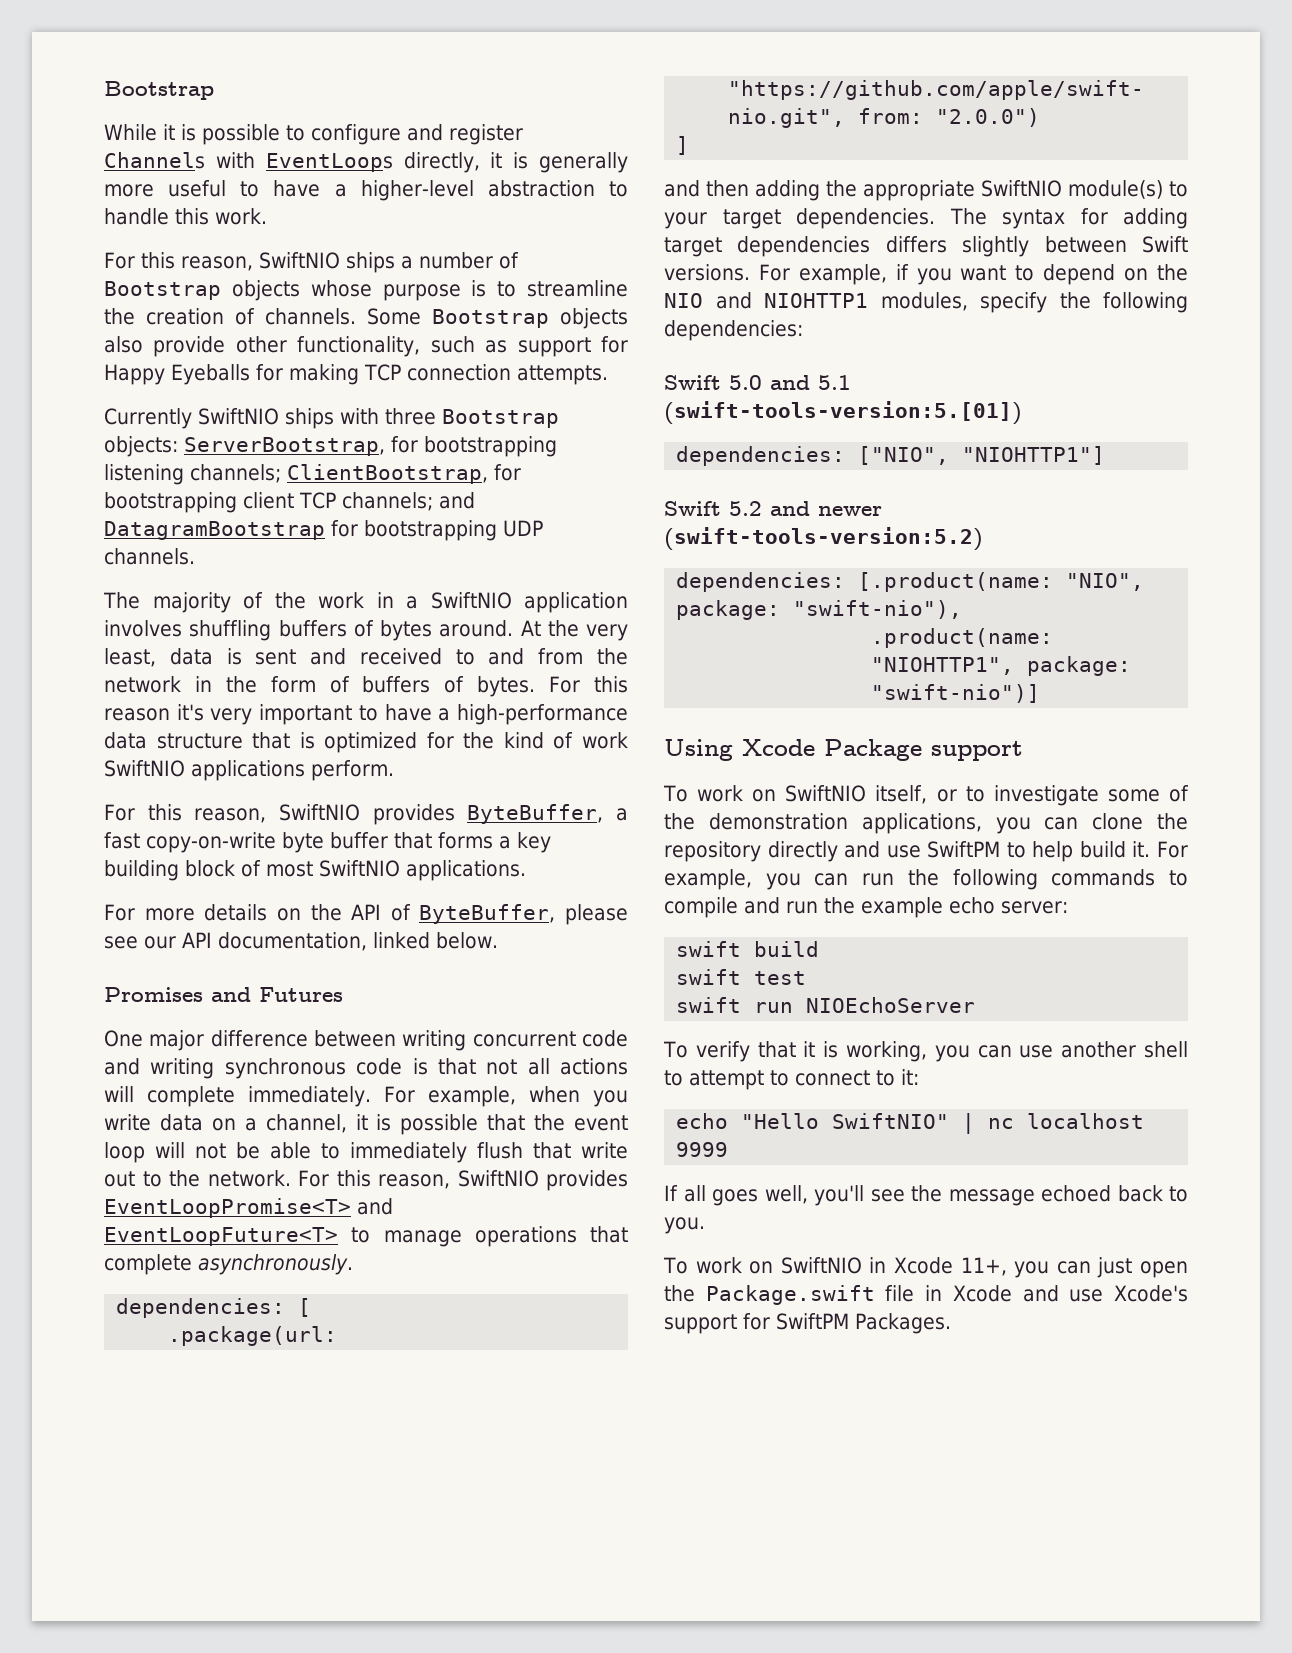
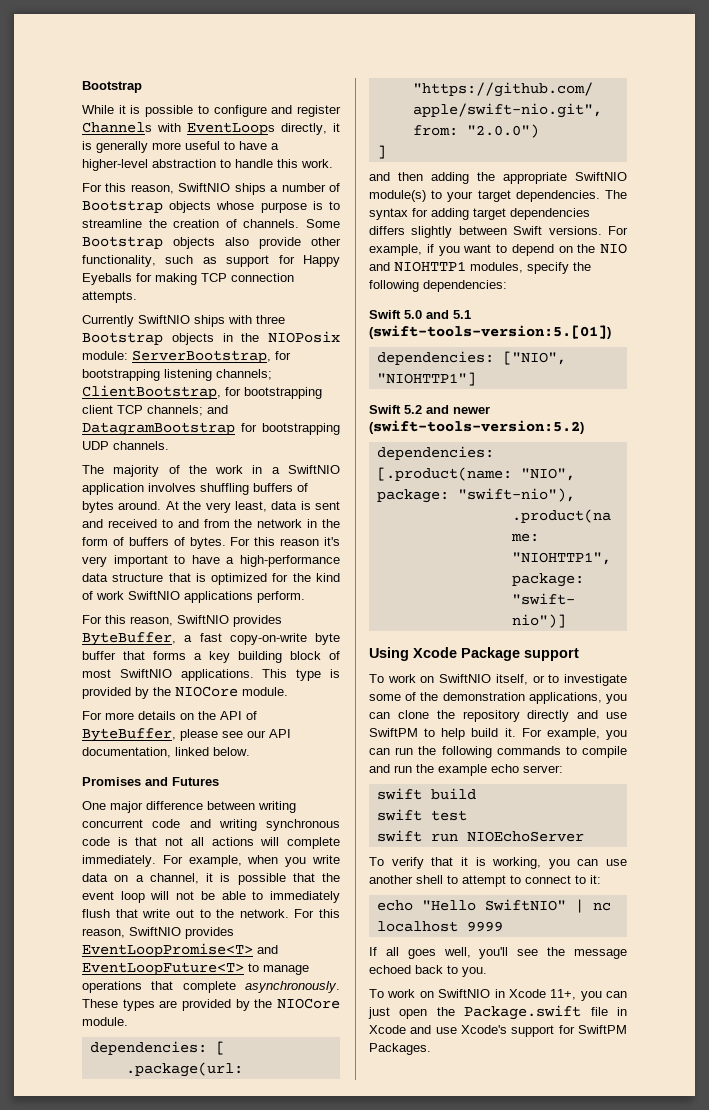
- Currently SwiftNIO ships with three Bootstrap objects: ServerBootstrap, for bootstrapping listening channels; ClientBootstrap, for bootstrapping client TCP channels; and DatagramBootstrap for bootstrapping UDP channels.
+ Currently SwiftNIO ships with three Bootstrap objects in the NIOPosix module: ServerBootstrap, for bootstrapping listening channels; ClientBootstrap, for bootstrapping client TCP channels; and DatagramBootstrap for bootstrapping UDP channels.
+ This type is provided by the NIOCore module.
+ These types are provided by the NIOCore module.

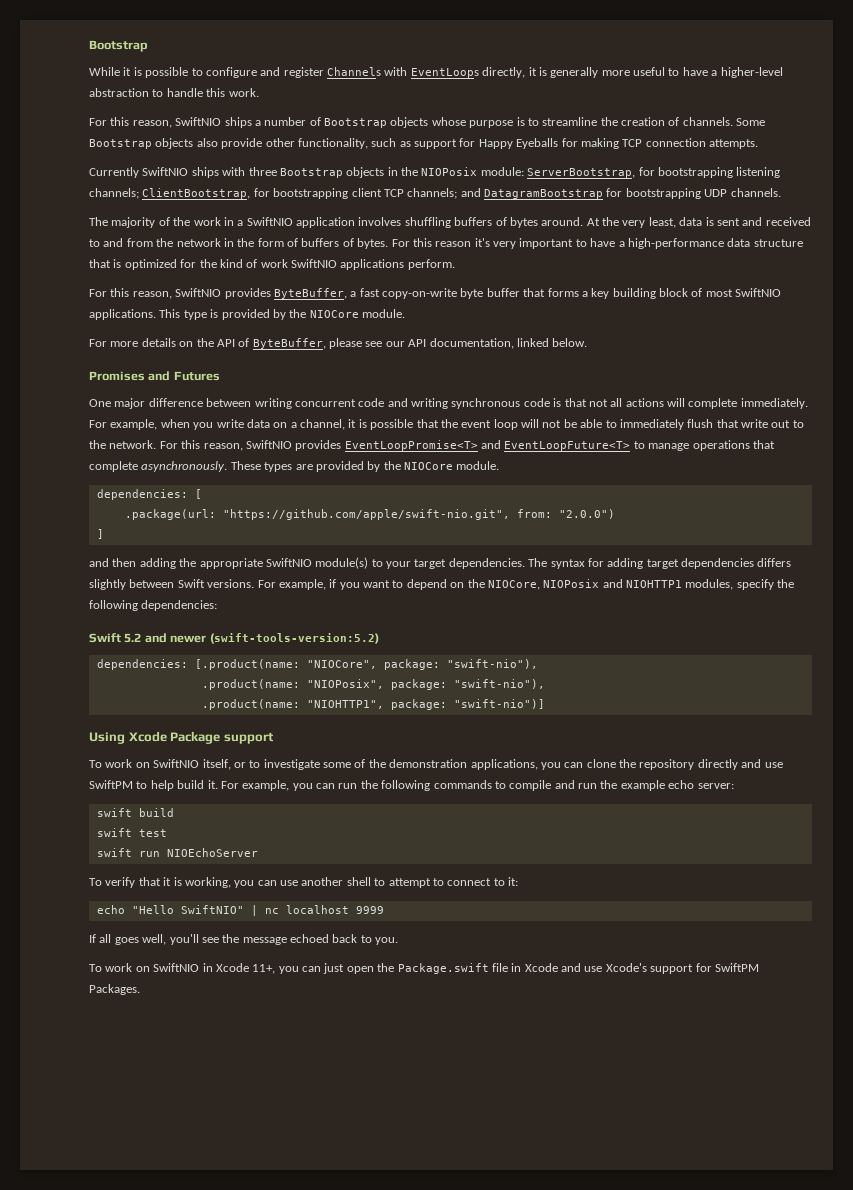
- For example, if you want to depend on the NIO and NIOHTTP1 modules, specify the following dependencies:
+ For example, if you want to depend on the NIOCore, NIOPosix and NIOHTTP1 modules, specify the following dependencies:
- Swift 5.0 and 5.1 (swift-tools-version:5.[01])
- dependencies: ["NIO", "NIOHTTP1"]
- dependencies: [.product(name: "NIO", package: "swift-nio"),
+ dependencies: [.product(name: "NIOCore", package: "swift-nio"),
+ .product(name: "NIOPosix", package: "swift-nio"),

